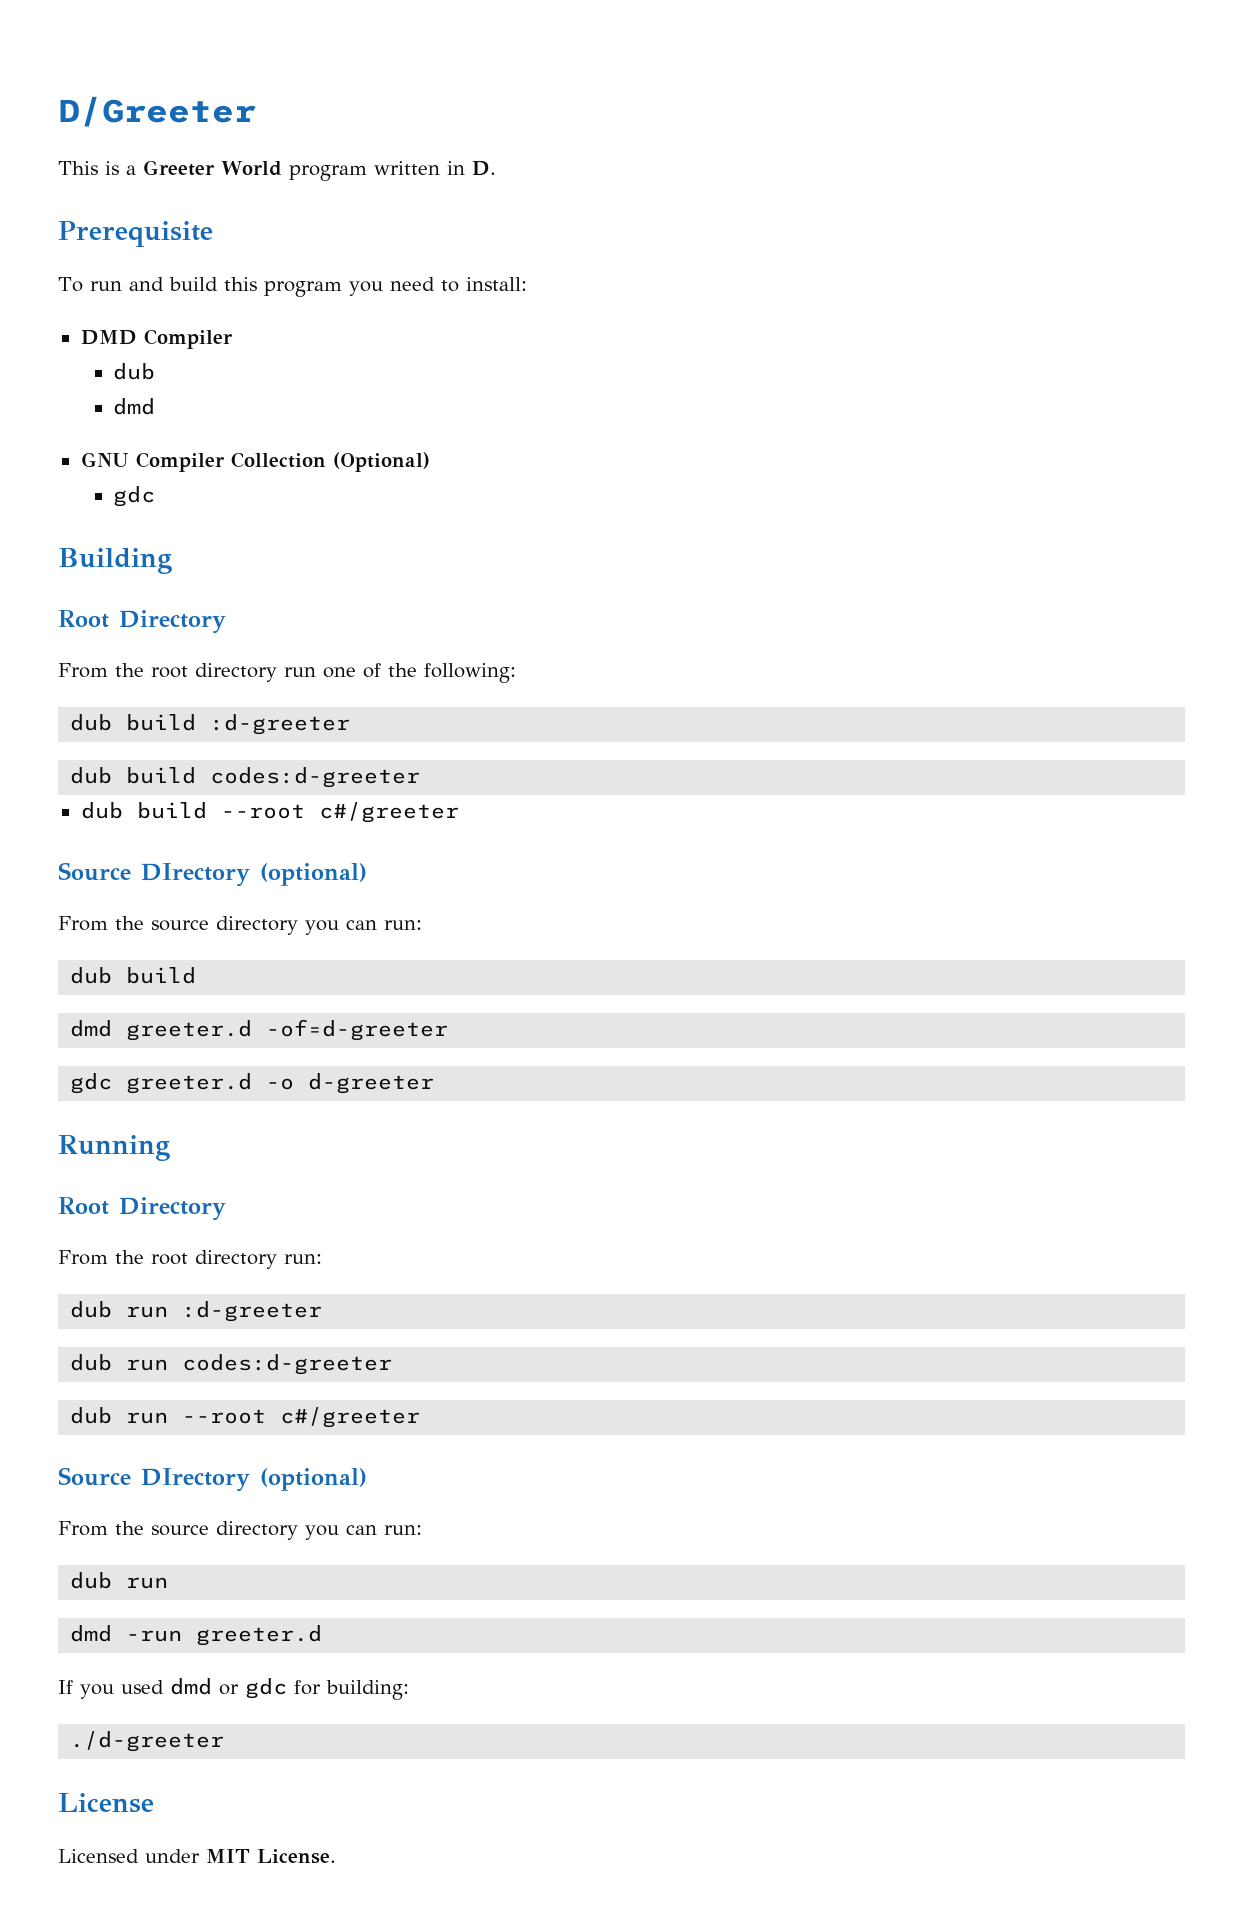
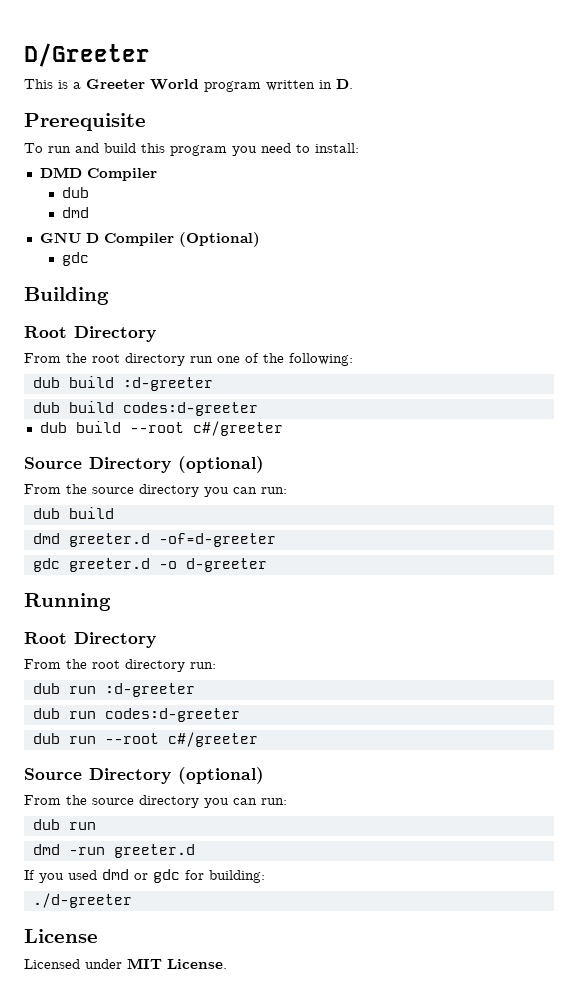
- GNU Compiler Collection (Optional)
+ GNU D Compiler (Optional)
  dub build --root c#/greeter
- Source DIrectory (optional)
+ Source Directory (optional)
  dub run --root c#/greeter
- Source DIrectory (optional)
+ Source Directory (optional)

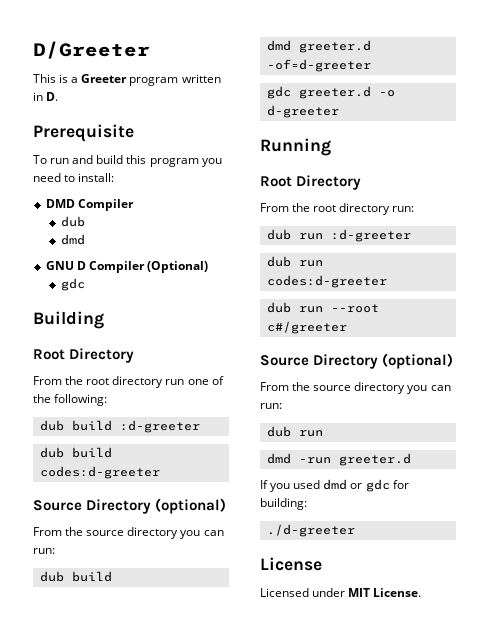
- This is a Greeter World program written in D.
+ This is a Greeter program written in D.
- dub build --root c#/greeter

